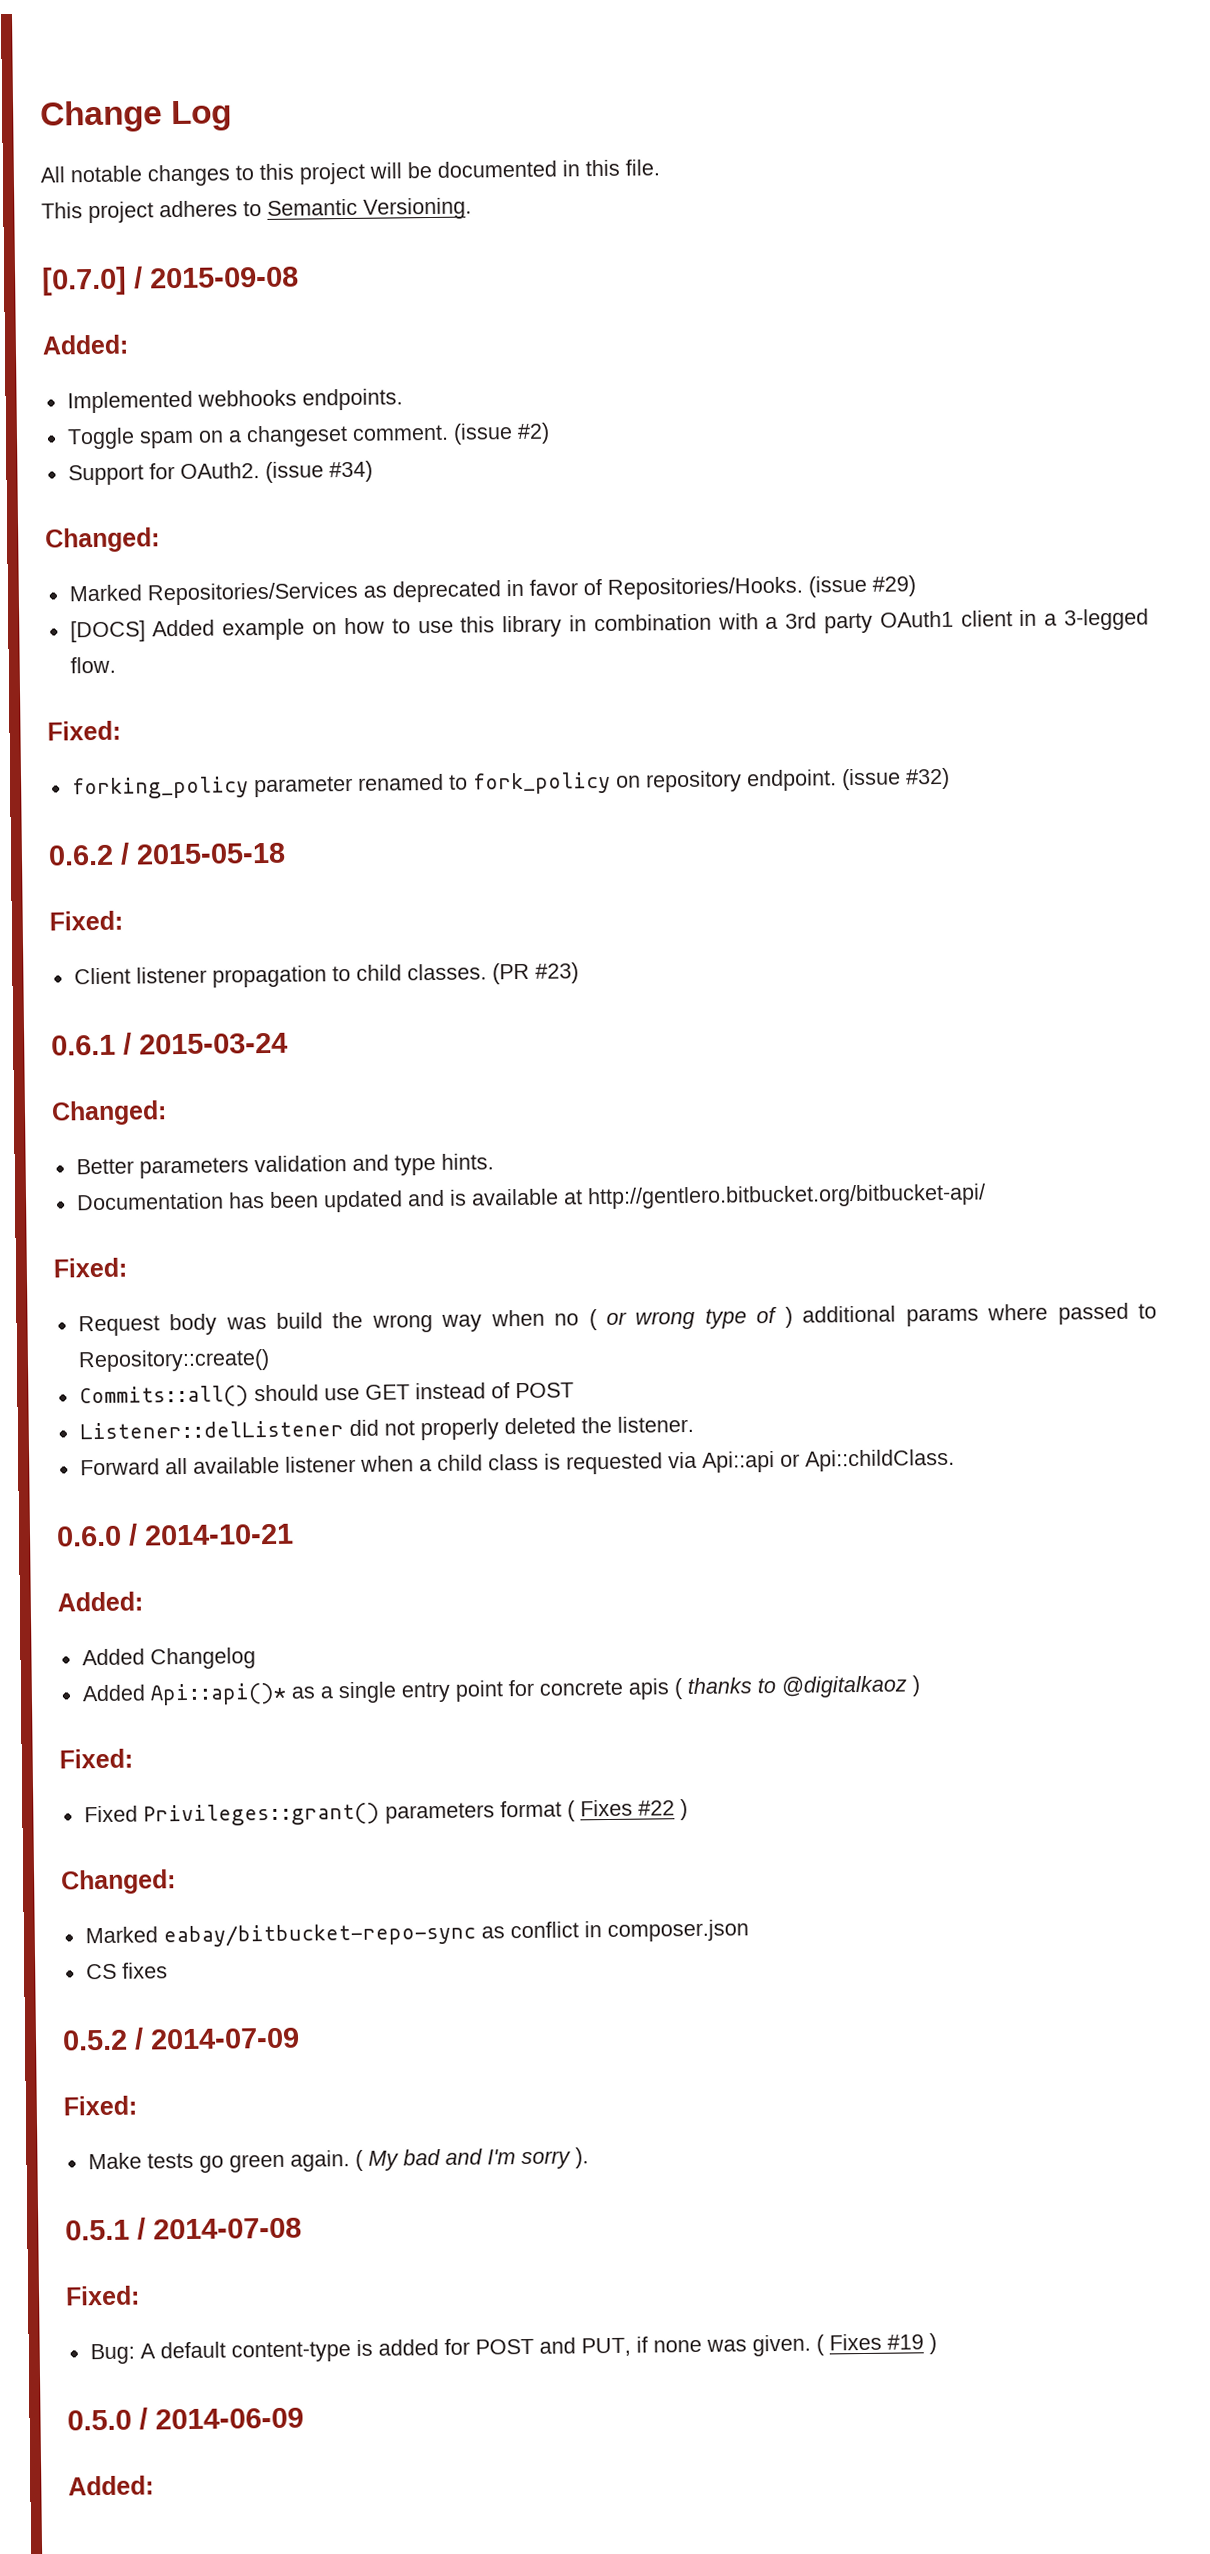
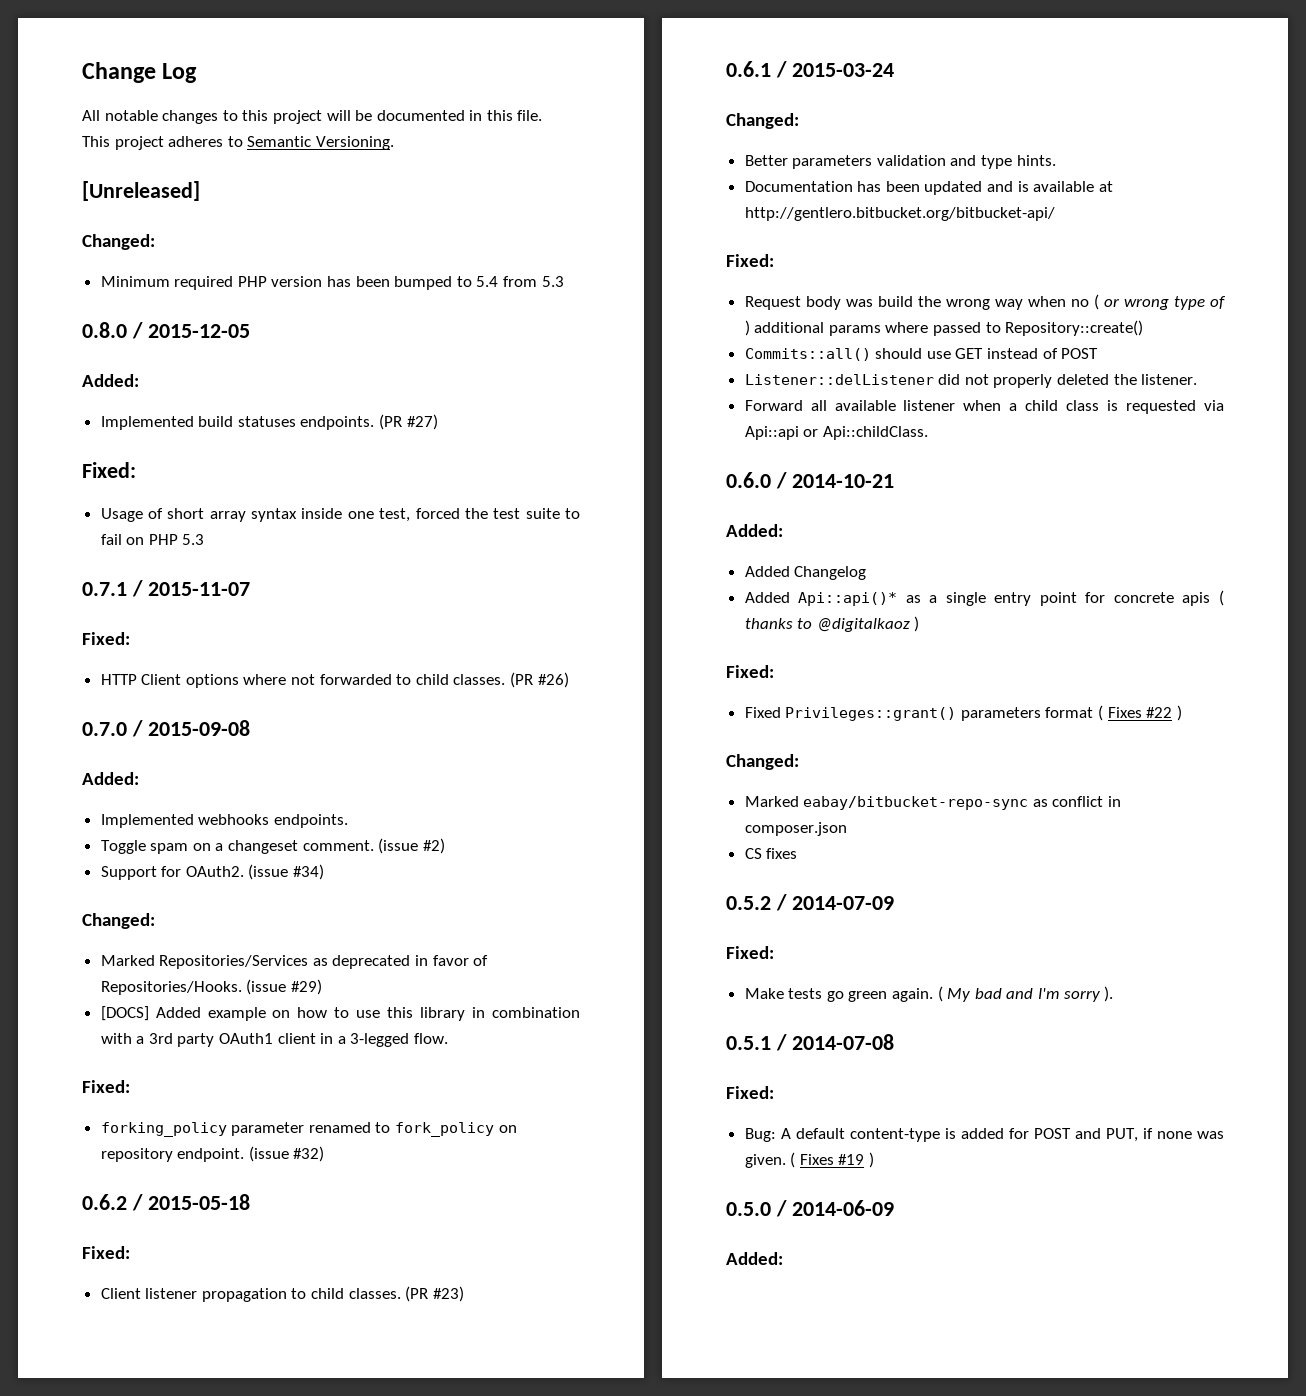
- [0.7.0] / 2015-09-08
+ [Unreleased]
+ Changed:
+ Minimum required PHP version has been bumped to 5.4 from 5.3
+ 0.8.0 / 2015-12-05
+ Added:
+ Implemented build statuses endpoints. (PR #27)
+ Fixed:
+ Usage of short array syntax inside one test, forced the test suite to fail on PHP 5.3
+ 0.7.1 / 2015-11-07
+ Fixed:
+ HTTP Client options where not forwarded to child classes. (PR #26)
+ 0.7.0 / 2015-09-08

